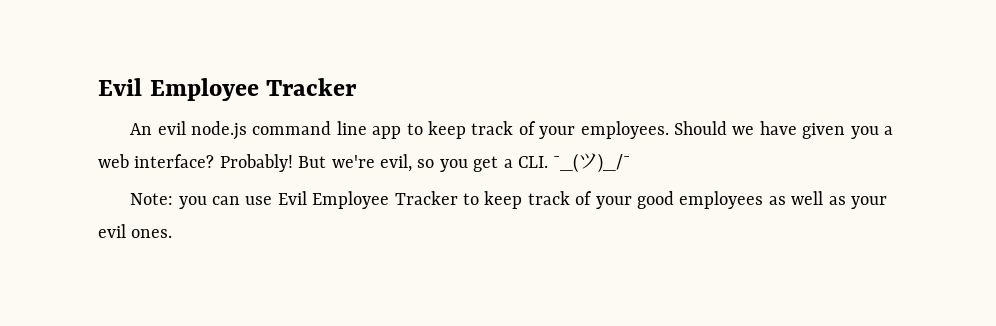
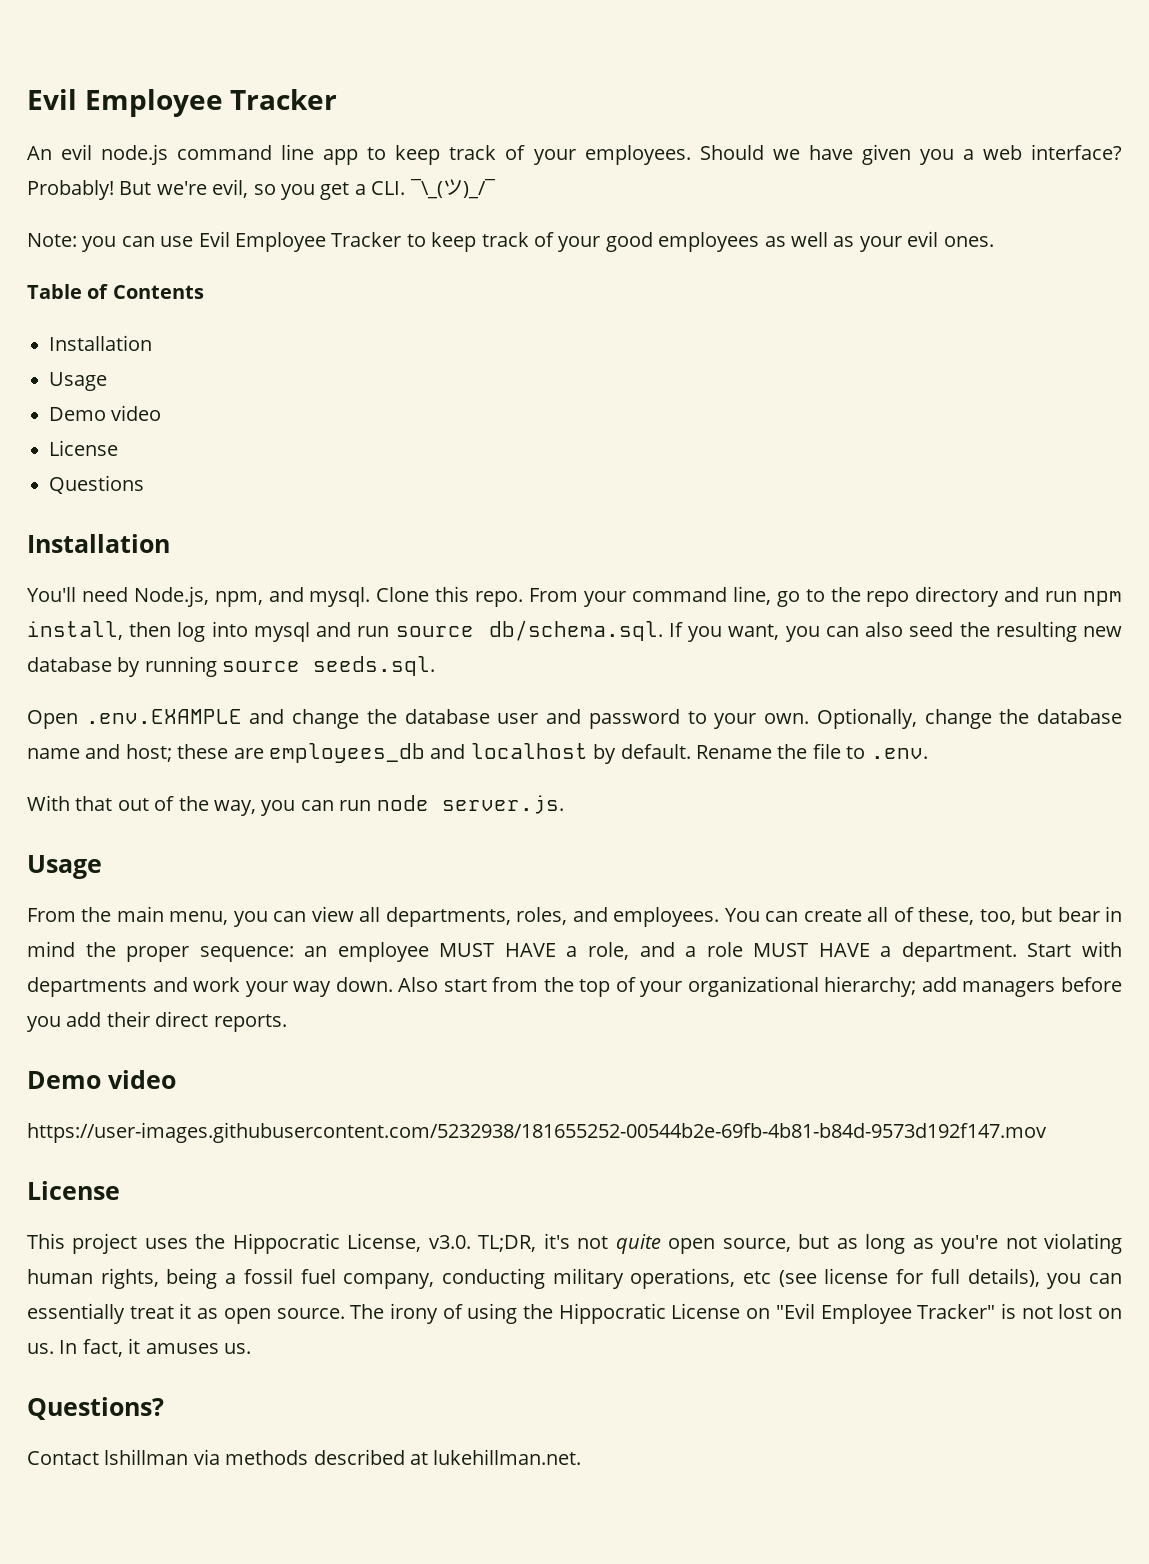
- But we're evil, so you get a CLI. ¯_(ツ)_/¯
+ But we're evil, so you get a CLI. ¯\_(ツ)_/¯
+ Table of Contents
+ Installation
+ Usage
+ Demo video
+ License
+ Questions
+ Installation
+ You'll need Node.js, npm, and mysql. Clone this repo. From your command line, go to the repo directory and run npm install, then log into mysql and run source db/schema.sql. If you want, you can also seed the resulting new database by running source seeds.sql.
+ Open .env.EXAMPLE and change the database user and password to your own. Optionally, change the database name and host; these are employees_db and localhost by default. Rename the file to .env.
+ With that out of the way, you can run node server.js.
+ Usage
+ From the main menu, you can view all departments, roles, and employees. You can create all of these, too, but bear in mind the proper sequence: an employee MUST HAVE a role, and a role MUST HAVE a department. Start with departments and work your way down. Also start from the top of your organizational hierarchy; add managers before you add their direct reports.
+ Demo video
+ https://user-images.githubusercontent.com/5232938/181655252-00544b2e-69fb-4b81-b84d-9573d192f147.mov
+ License
+ This project uses the Hippocratic License, v3.0. TL;DR, it's not quite open source, but as long as you're not violating human rights, being a fossil fuel company, conducting military operations, etc (see license for full details), you can essentially treat it as open source. The irony of using the Hippocratic License on "Evil Employee Tracker" is not lost on us. In fact, it amuses us.
+ Questions?
+ Contact lshillman via methods described at lukehillman.net.

